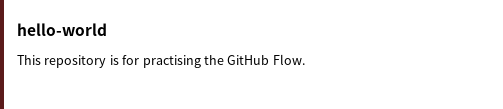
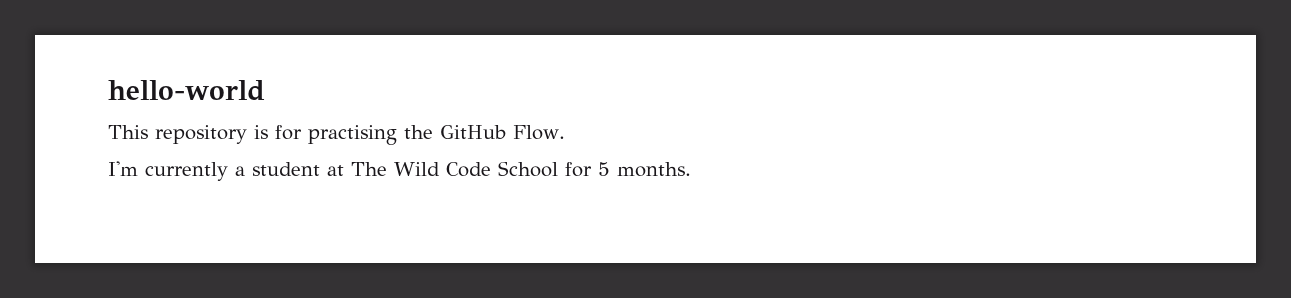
+ I'm currently a student at The Wild Code School for 5 months.

